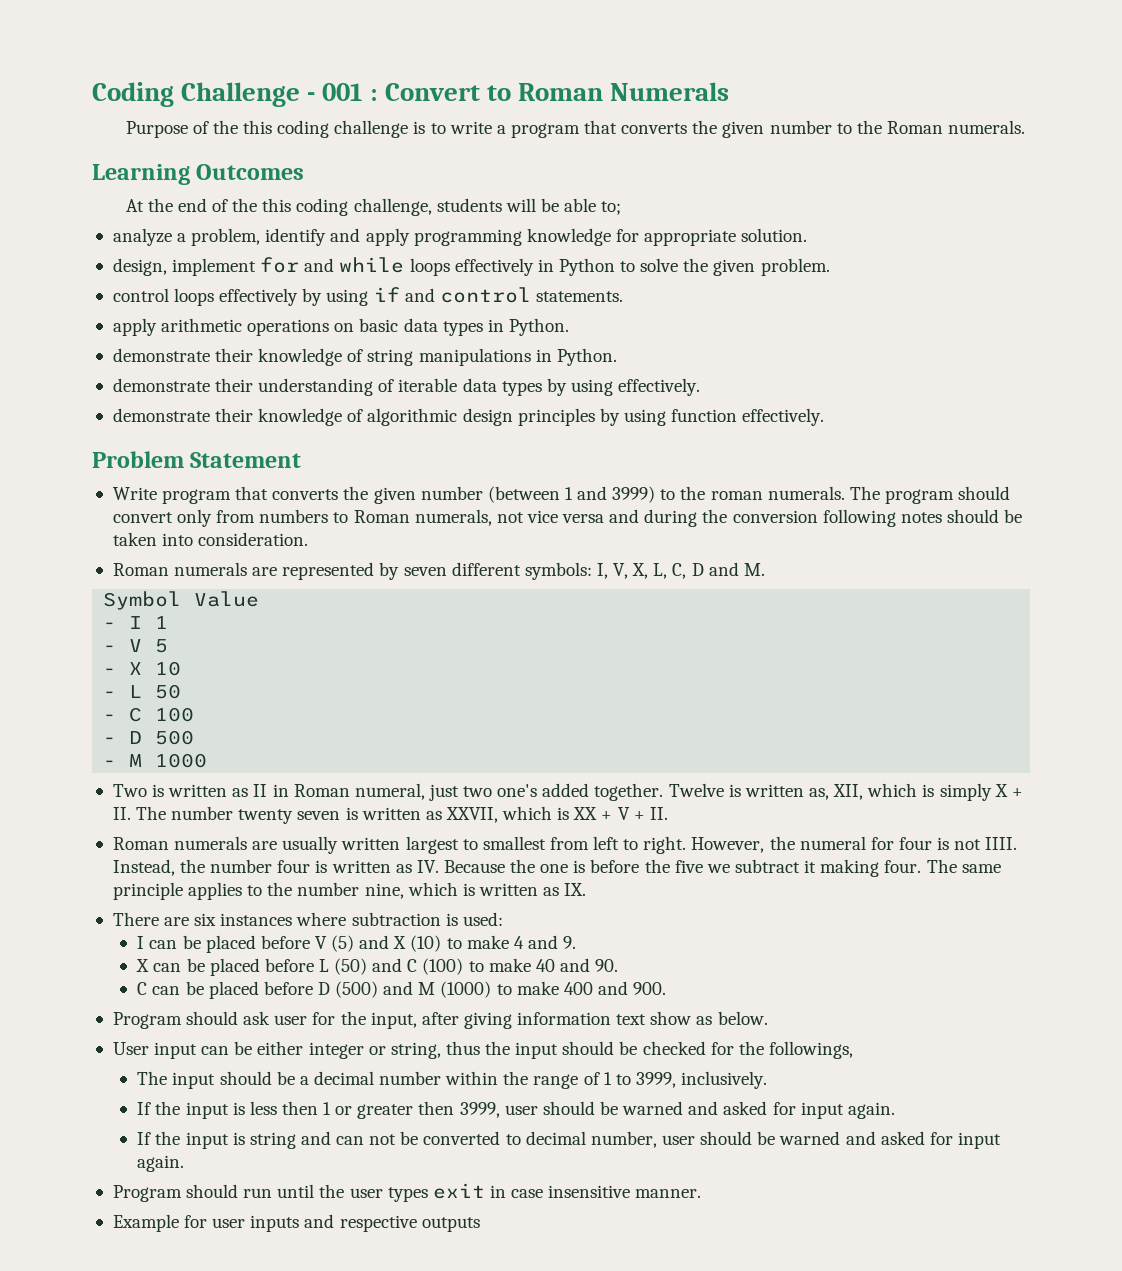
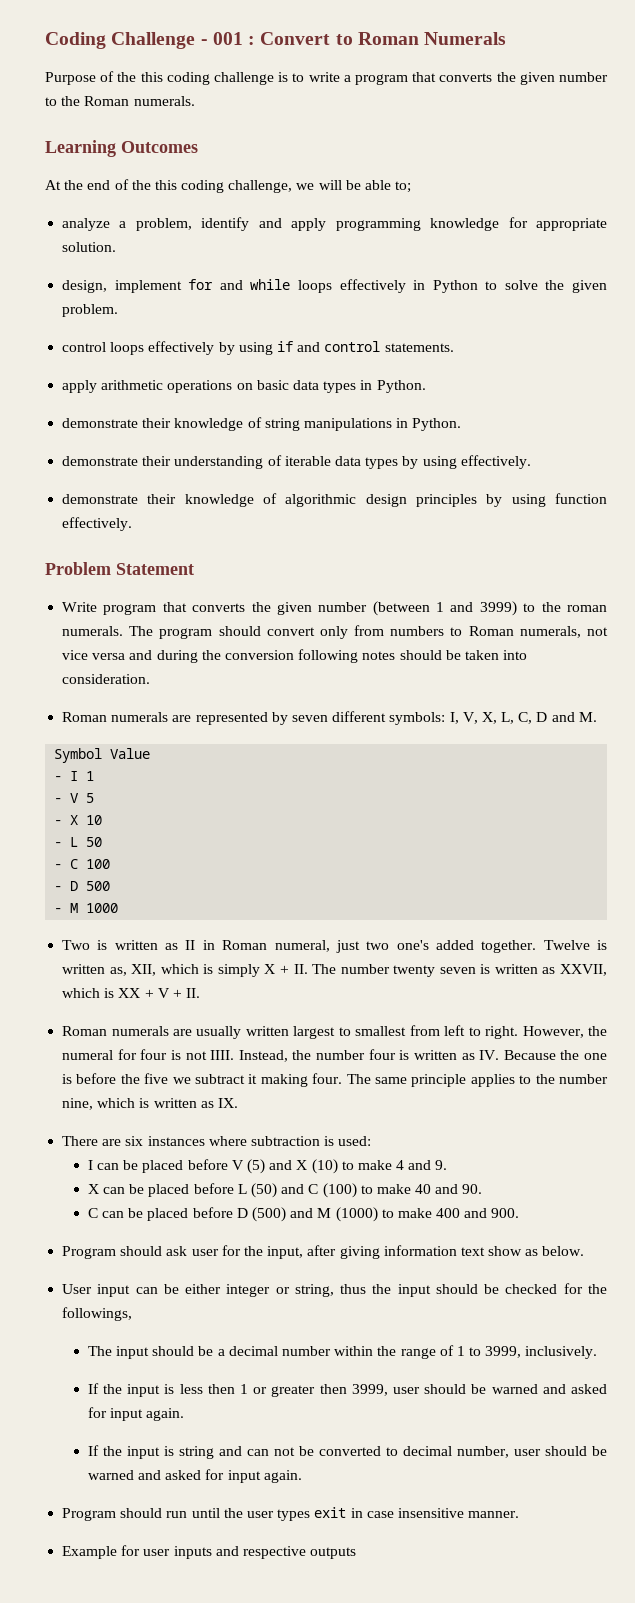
- At the end of the this coding challenge, students will be able to;
+ At the end of the this coding challenge, we will be able to;

